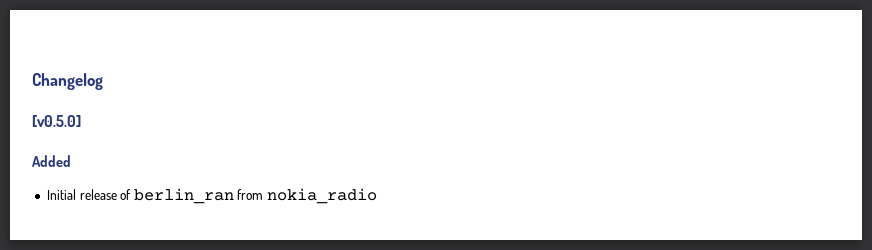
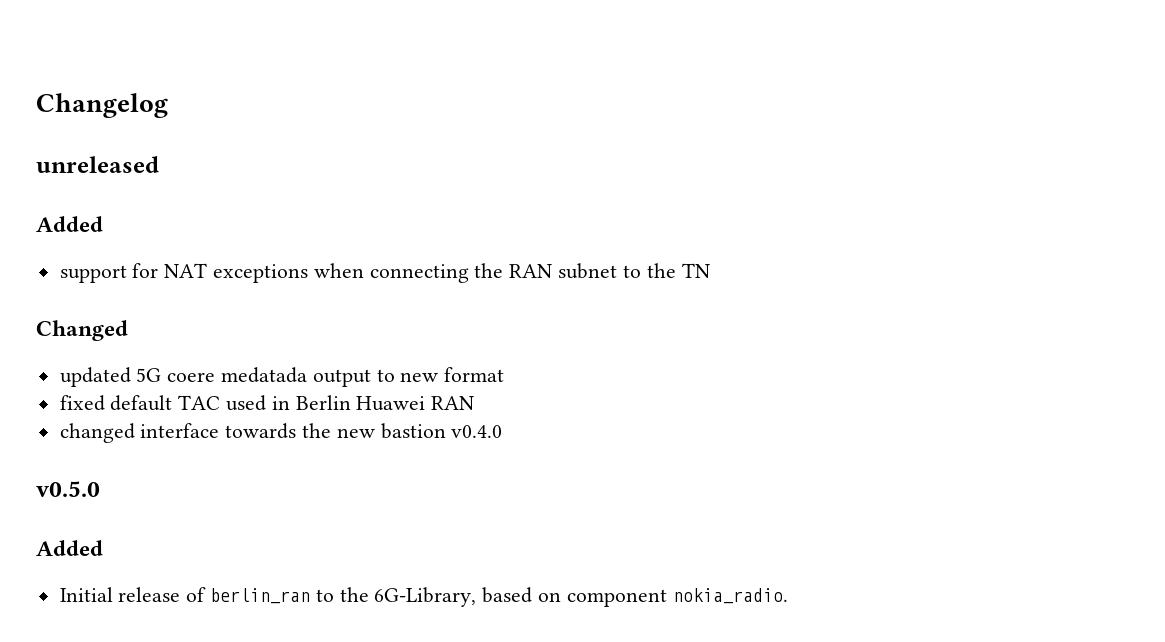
- [v0.5.0]
+ unreleased
+ Added
+ support for NAT exceptions when connecting the RAN subnet to the TN
+ Changed
+ updated 5G coere medatada output to new format
+ fixed default TAC used in Berlin Huawei RAN
+ changed interface towards the new bastion v0.4.0
+ v0.5.0
- Initial release of berlin_ran from nokia_radio
+ Initial release of berlin_ran to the 6G-Library, based on component nokia_radio.

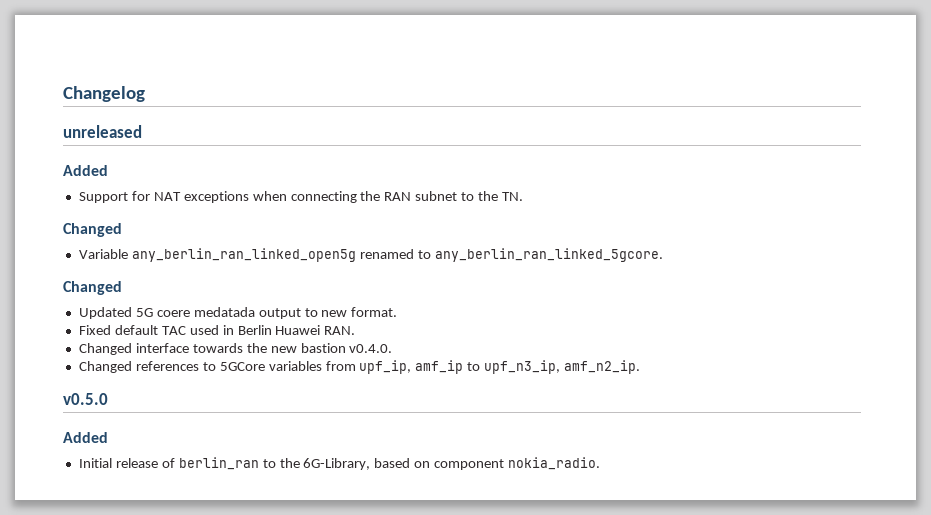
- support for NAT exceptions when connecting the RAN subnet to the TN
+ Support for NAT exceptions when connecting the RAN subnet to the TN.
  Changed
- updated 5G coere medatada output to new format
- fixed default TAC used in Berlin Huawei RAN
- changed interface towards the new bastion v0.4.0
+ Variable any_berlin_ran_linked_open5g renamed to any_berlin_ran_linked_5gcore.
+ Changed
+ Updated 5G coere medatada output to new format.
+ Fixed default TAC used in Berlin Huawei RAN.
+ Changed interface towards the new bastion v0.4.0.
+ Changed references to 5GCore variables from upf_ip, amf_ip to upf_n3_ip, amf_n2_ip.

